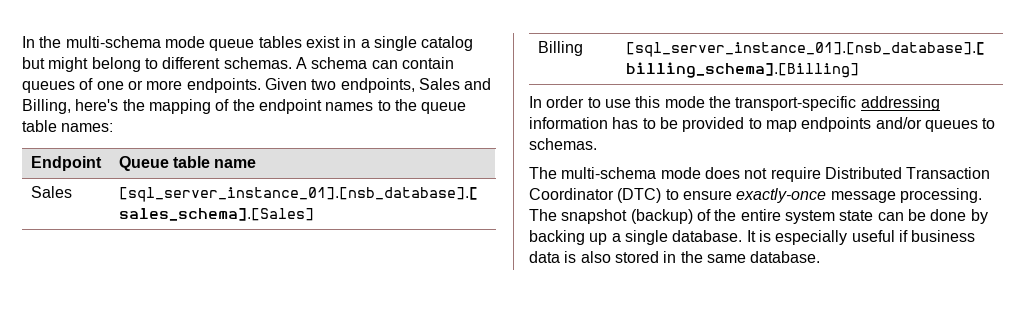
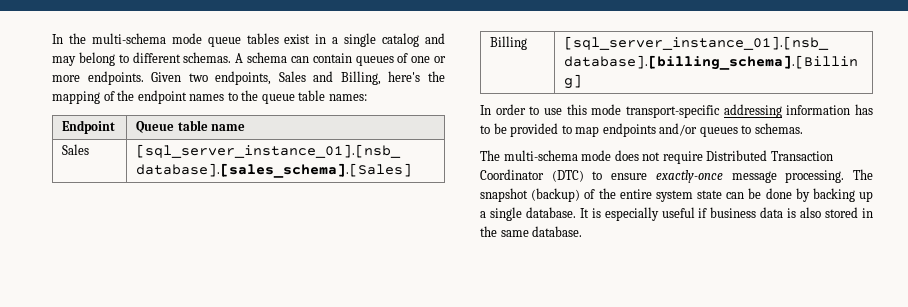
- In the multi-schema mode queue tables exist in a single catalog but might belong to different schemas.
+ In the multi-schema mode queue tables exist in a single catalog and may belong to different schemas.
- In order to use this mode the transport-specific addressing information has to be provided to map endpoints and/or queues to schemas.
+ In order to use this mode transport-specific addressing information has to be provided to map endpoints and/or queues to schemas.

